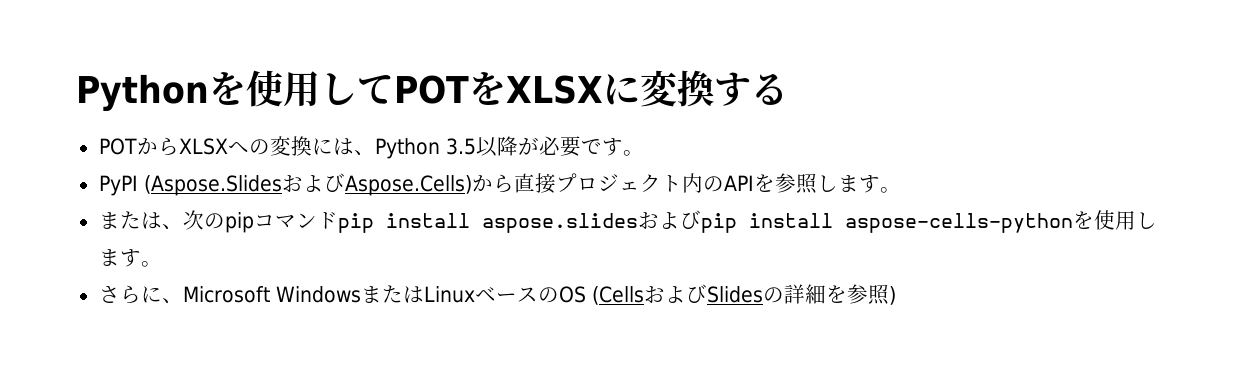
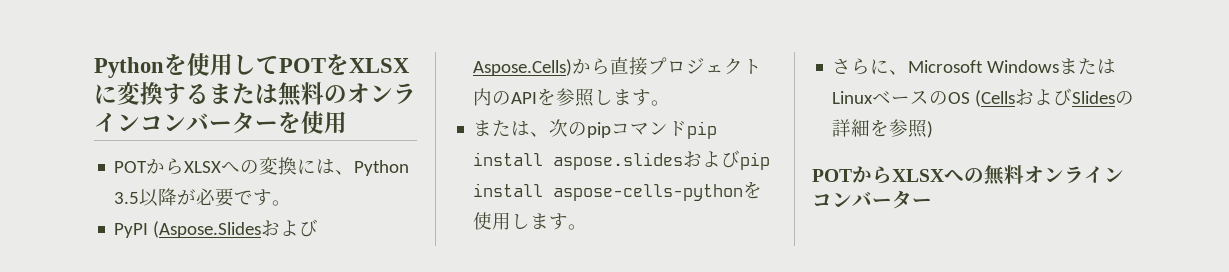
- Pythonを使用してPOTをXLSXに変換する
+ Pythonを使用してPOTをXLSXに変換するまたは無料のオンラインコンバーターを使用
+ POTからXLSXへの無料オンラインコンバーター

